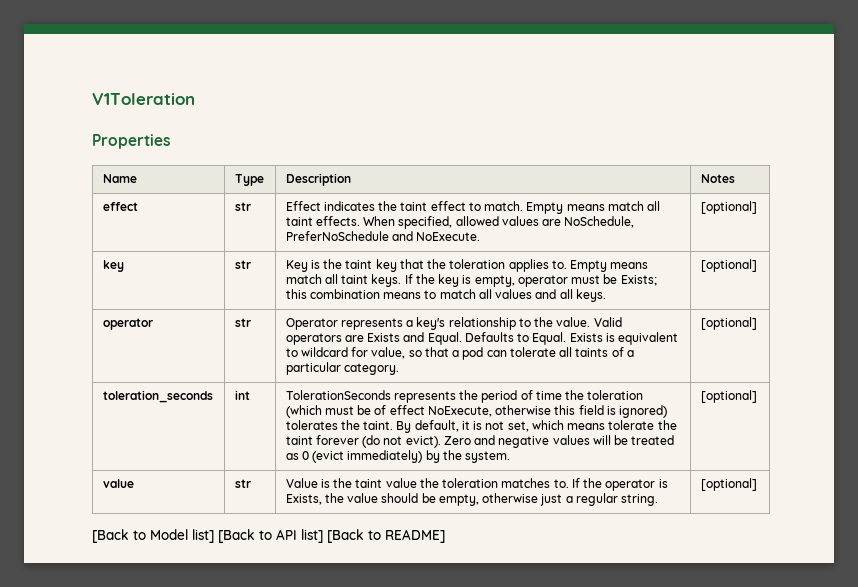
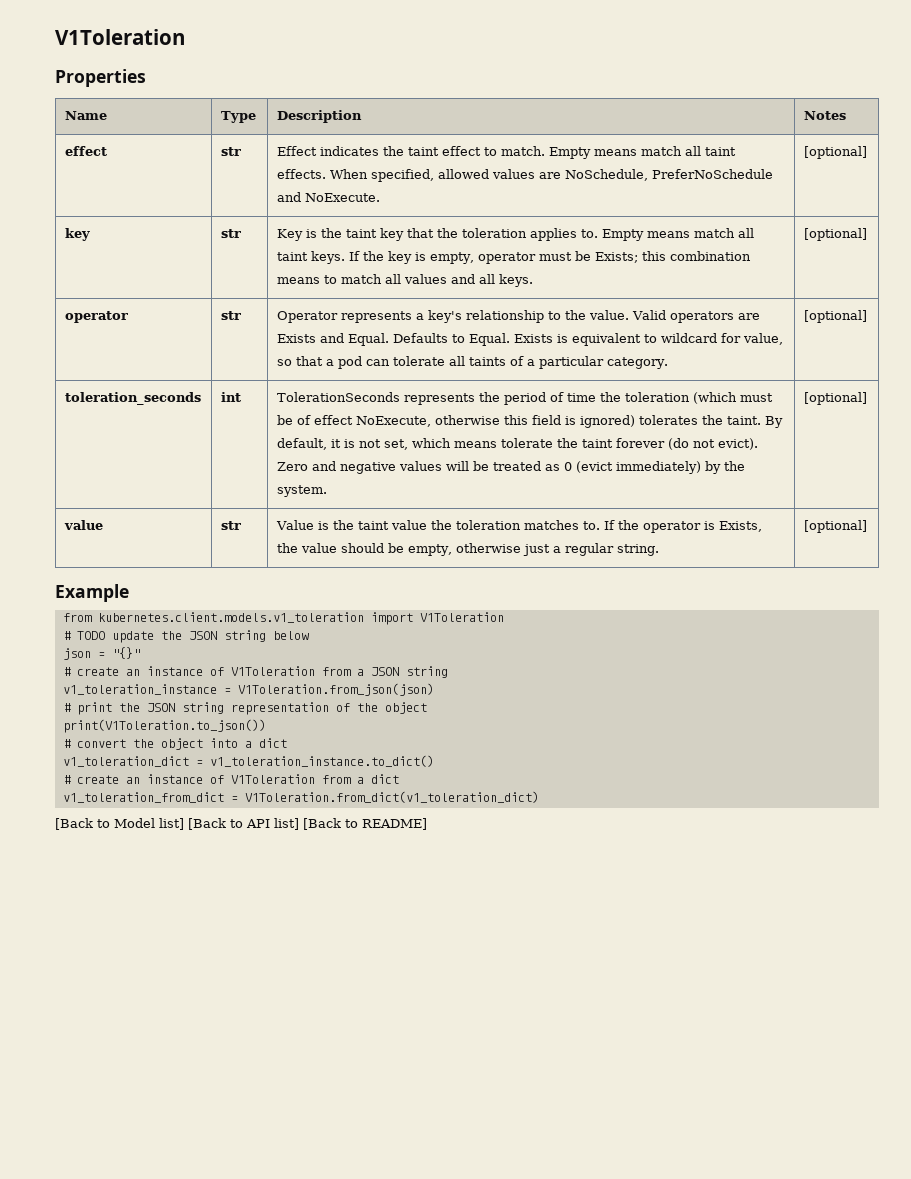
+ Example
+ from kubernetes.client.models.v1_toleration import V1Toleration
+ # TODO update the JSON string below
+ json = "{}"
+ # create an instance of V1Toleration from a JSON string
+ v1_toleration_instance = V1Toleration.from_json(json)
+ # print the JSON string representation of the object
+ print(V1Toleration.to_json())
+ # convert the object into a dict
+ v1_toleration_dict = v1_toleration_instance.to_dict()
+ # create an instance of V1Toleration from a dict
+ v1_toleration_from_dict = V1Toleration.from_dict(v1_toleration_dict)

